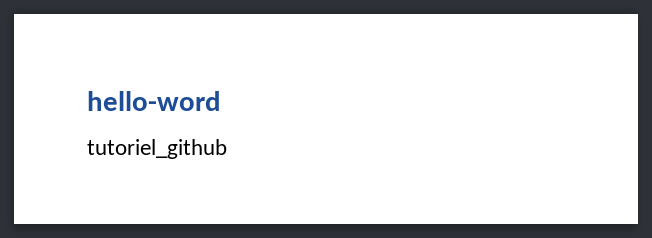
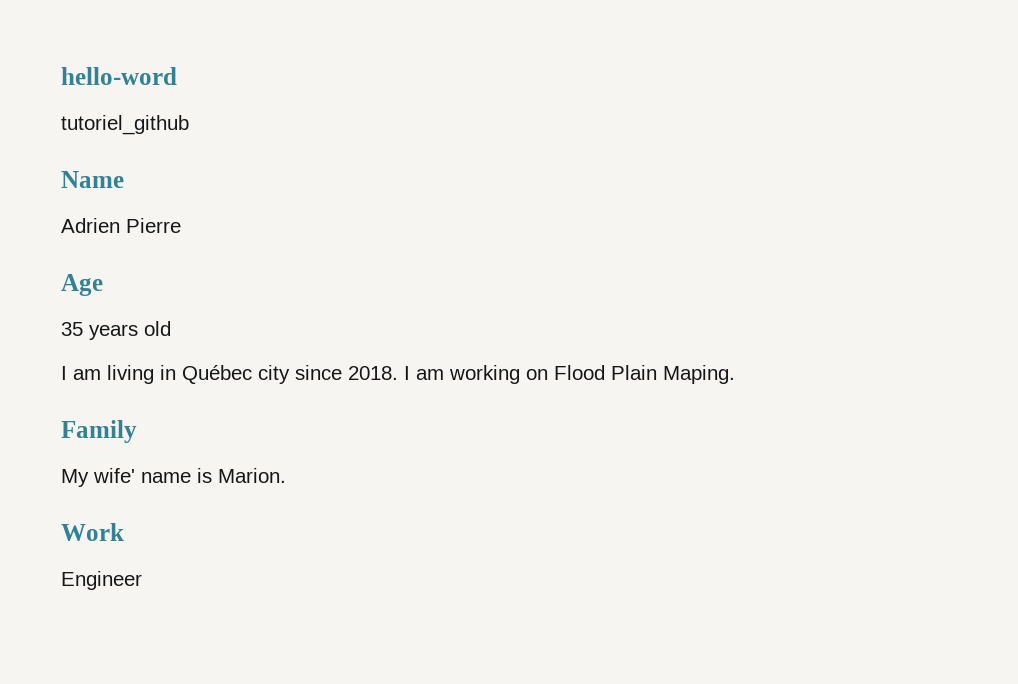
+ Name
+ Adrien Pierre
+ Age
+ 35 years old
+ I am living in Québec city since 2018. I am working on Flood Plain Maping.
+ Family
+ My wife' name is Marion.
+ Work
+ Engineer

